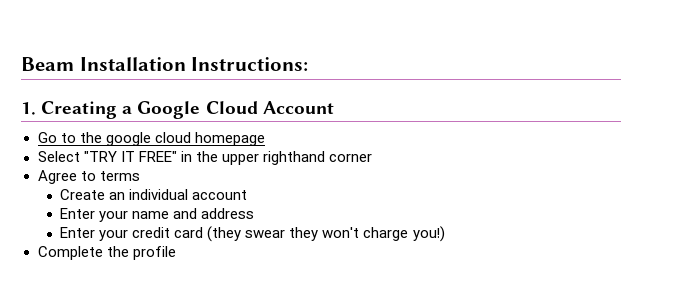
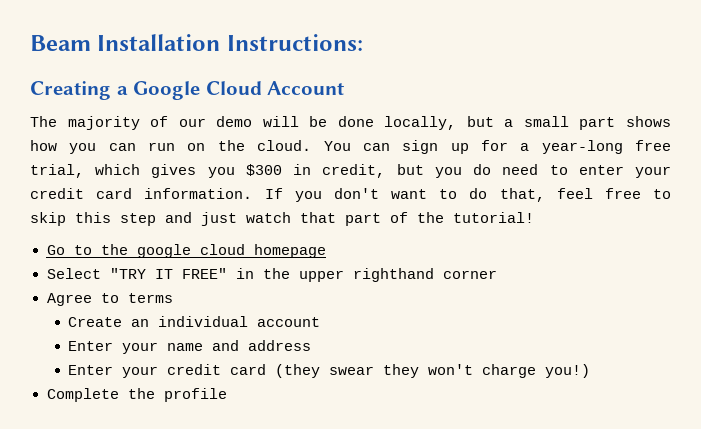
- 1. Creating a Google Cloud Account
+ Creating a Google Cloud Account
+ The majority of our demo will be done locally, but a small part shows how you can run on the cloud. You can sign up for a year-long free trial, which gives you $300 in credit, but you do need to enter your credit card information. If you don't want to do that, feel free to skip this step and just watch that part of the tutorial!

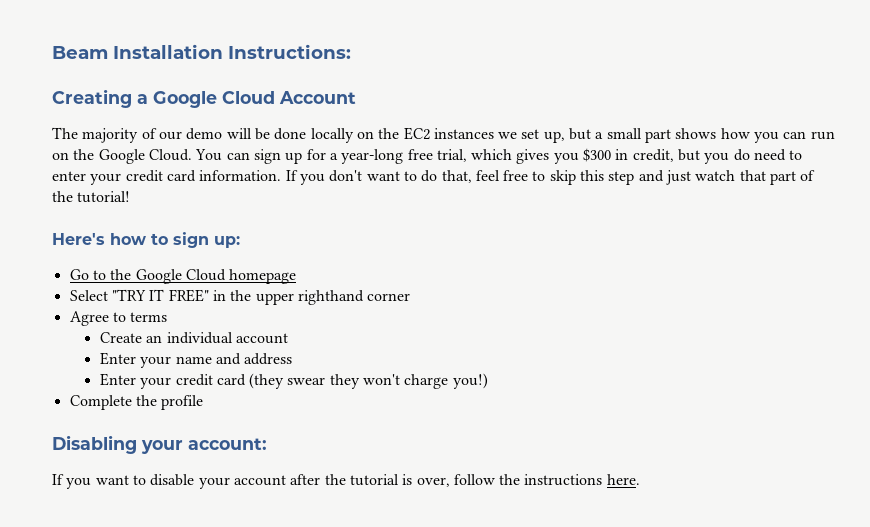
- The majority of our demo will be done locally, but a small part shows how you can run on the cloud.
+ The majority of our demo will be done locally on the EC2 instances we set up, but a small part shows how you can run on the Google Cloud.
+ Here's how to sign up:
- Go to the google cloud homepage
+ Go to the Google Cloud homepage
+ Disabling your account:
+ If you want to disable your account after the tutorial is over, follow the instructions here.

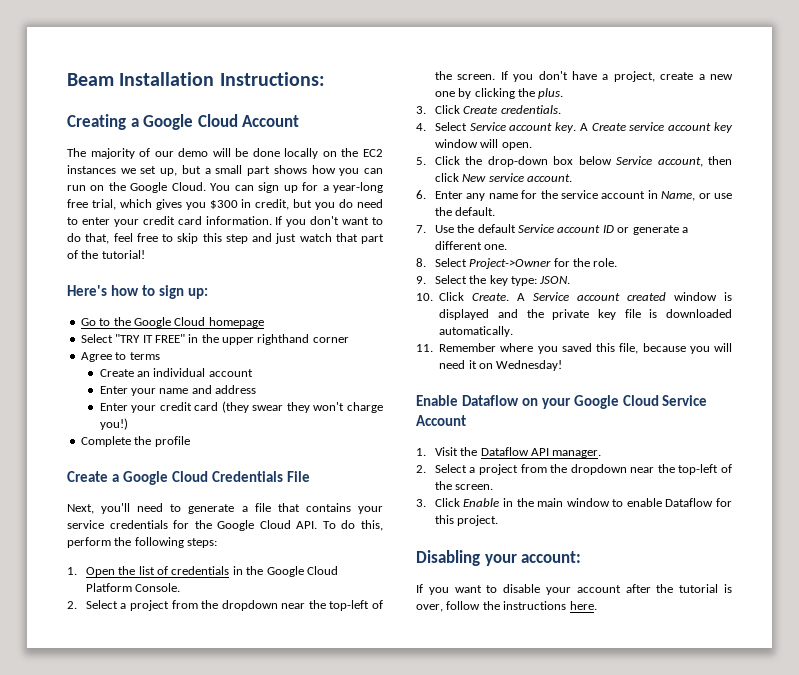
+ Create a Google Cloud Credentials File
+ Next, you'll need to generate a file that contains your service credentials for the Google Cloud API. To do this, perform the following steps:
+ 1. Open the list of credentials in the Google Cloud Platform Console.
+ 2. Select a project from the dropdown near the top-left of the screen. If you don't have a project, create a new one by clicking the plus.
+ 3. Click Create credentials.
+ 4. Select Service account key. A Create service account key window will open.
+ 5. Click the drop-down box below Service account, then click New service account.
+ 6. Enter any name for the service account in Name, or use the default.
+ 7. Use the default Service account ID or generate a different one.
+ 8. Select Project->Owner for the role.
+ 9. Select the key type: JSON.
+ 10. Click Create. A Service account created window is displayed and the private key file is downloaded automatically.
+ 11. Remember where you saved this file, because you will need it on Wednesday!
+ Enable Dataflow on your Google Cloud Service Account
+ 1. Visit the Dataflow API manager.
+ 2. Select a project from the dropdown near the top-left of the screen.
+ 3. Click Enable in the main window to enable Dataflow for this project.

